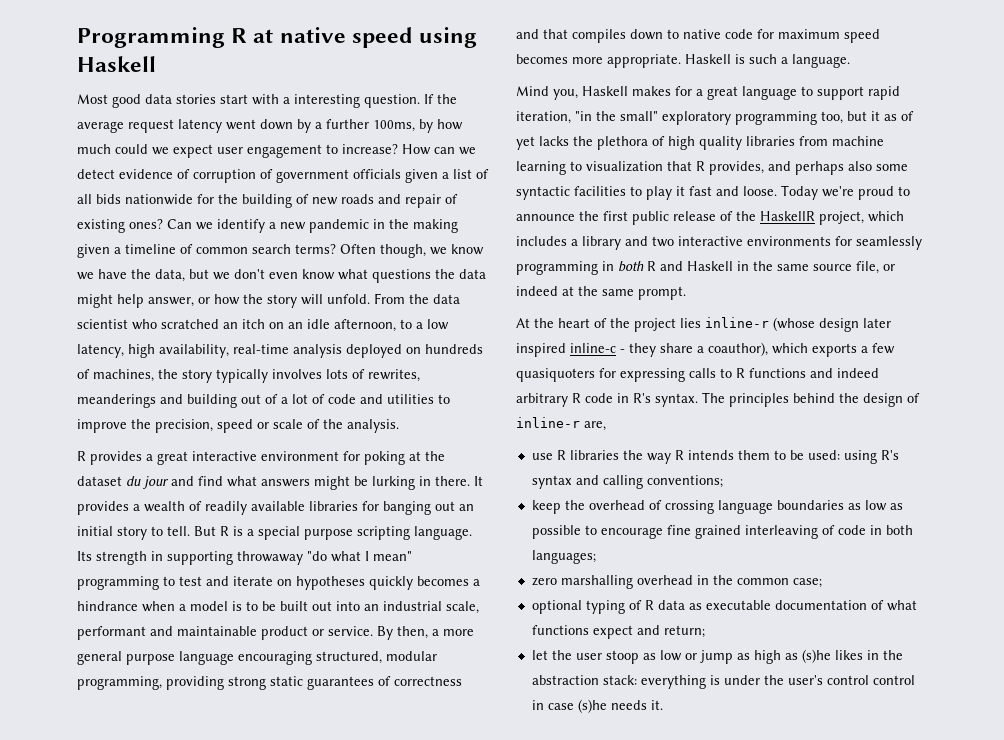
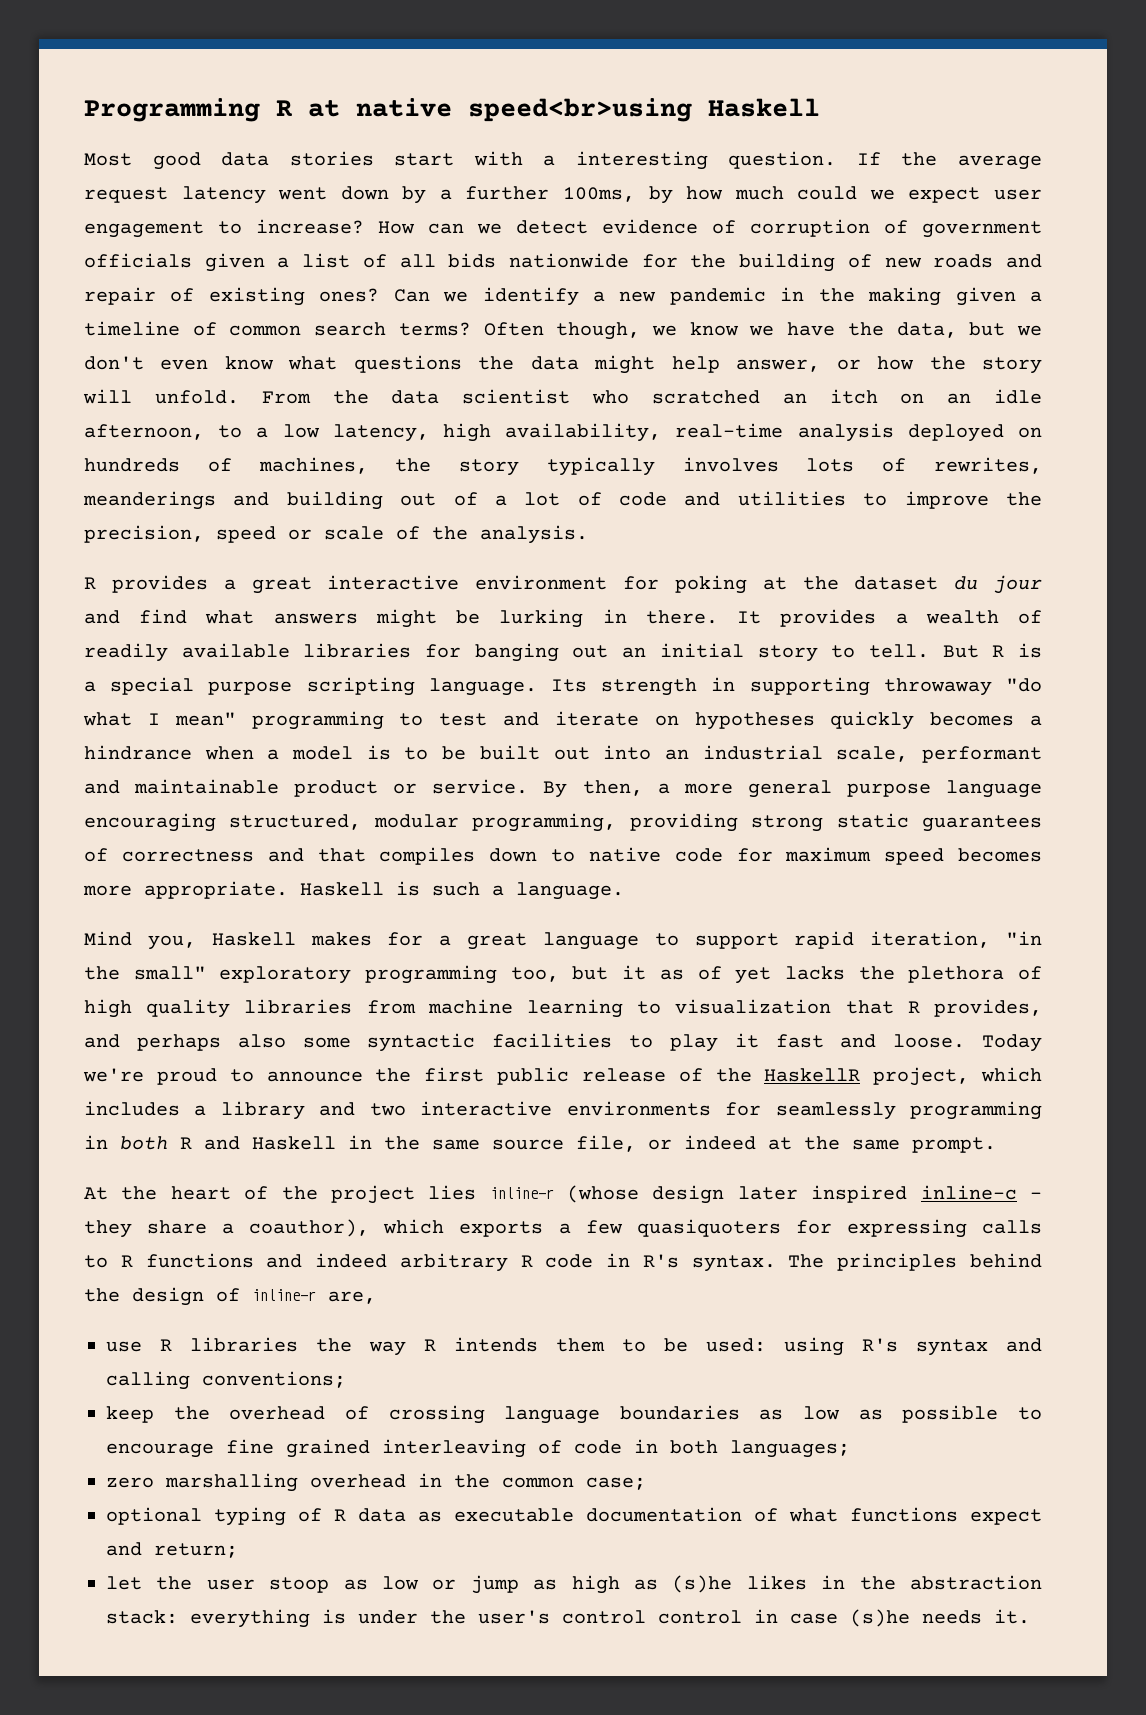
- Programming R at native speed using Haskell
+ Programming R at native speed<br>using Haskell

